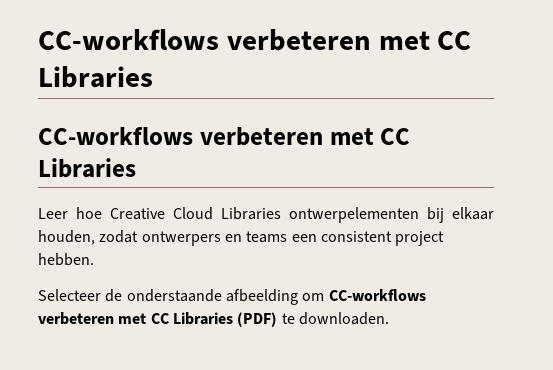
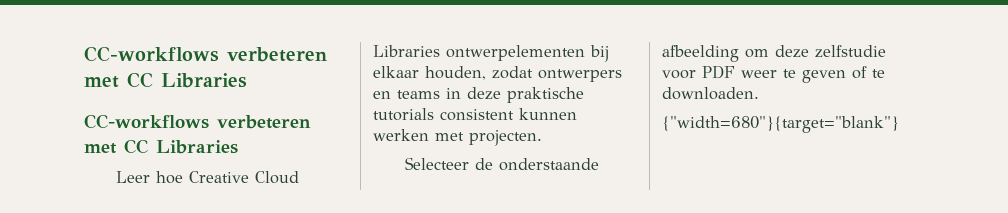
- Leer hoe Creative Cloud Libraries ontwerpelementen bij elkaar houden, zodat ontwerpers en teams een consistent project hebben.
+ Leer hoe Creative Cloud Libraries ontwerpelementen bij elkaar houden, zodat ontwerpers en teams in deze praktische tutorials consistent kunnen werken met projecten.
- Selecteer de onderstaande afbeelding om CC-workflows verbeteren met CC Libraries (PDF) te downloaden.
+ Selecteer de onderstaande afbeelding om deze zelfstudie voor PDF weer te geven of te downloaden.
+ {"width=680"}{target="blank"}

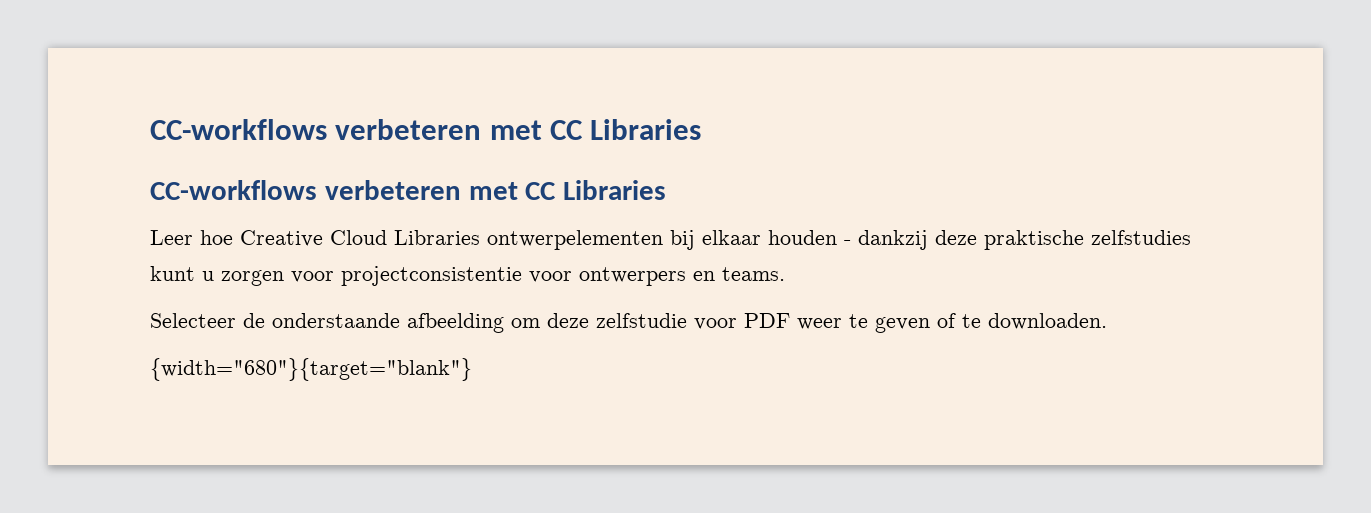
- Leer hoe Creative Cloud Libraries ontwerpelementen bij elkaar houden, zodat ontwerpers en teams in deze praktische tutorials consistent kunnen werken met projecten.
+ Leer hoe Creative Cloud Libraries ontwerpelementen bij elkaar houden - dankzij deze praktische zelfstudies kunt u zorgen voor projectconsistentie voor ontwerpers en teams.
- {"width=680"}{target="blank"}
+ {width="680"}{target="blank"}

